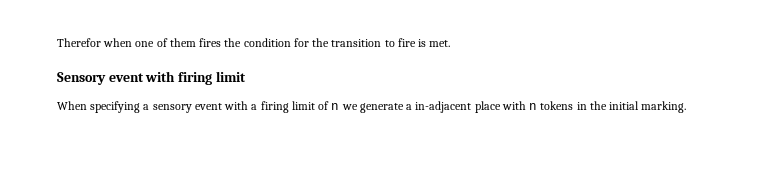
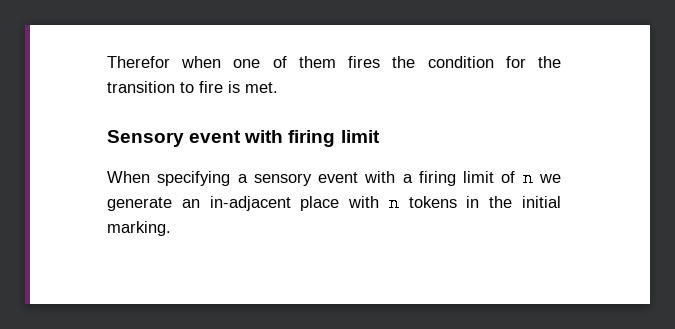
- When specifying a sensory event with a firing limit of n we generate a in-adjacent place with n tokens in the initial marking.
+ When specifying a sensory event with a firing limit of n we generate an in-adjacent place with n tokens in the initial marking.

